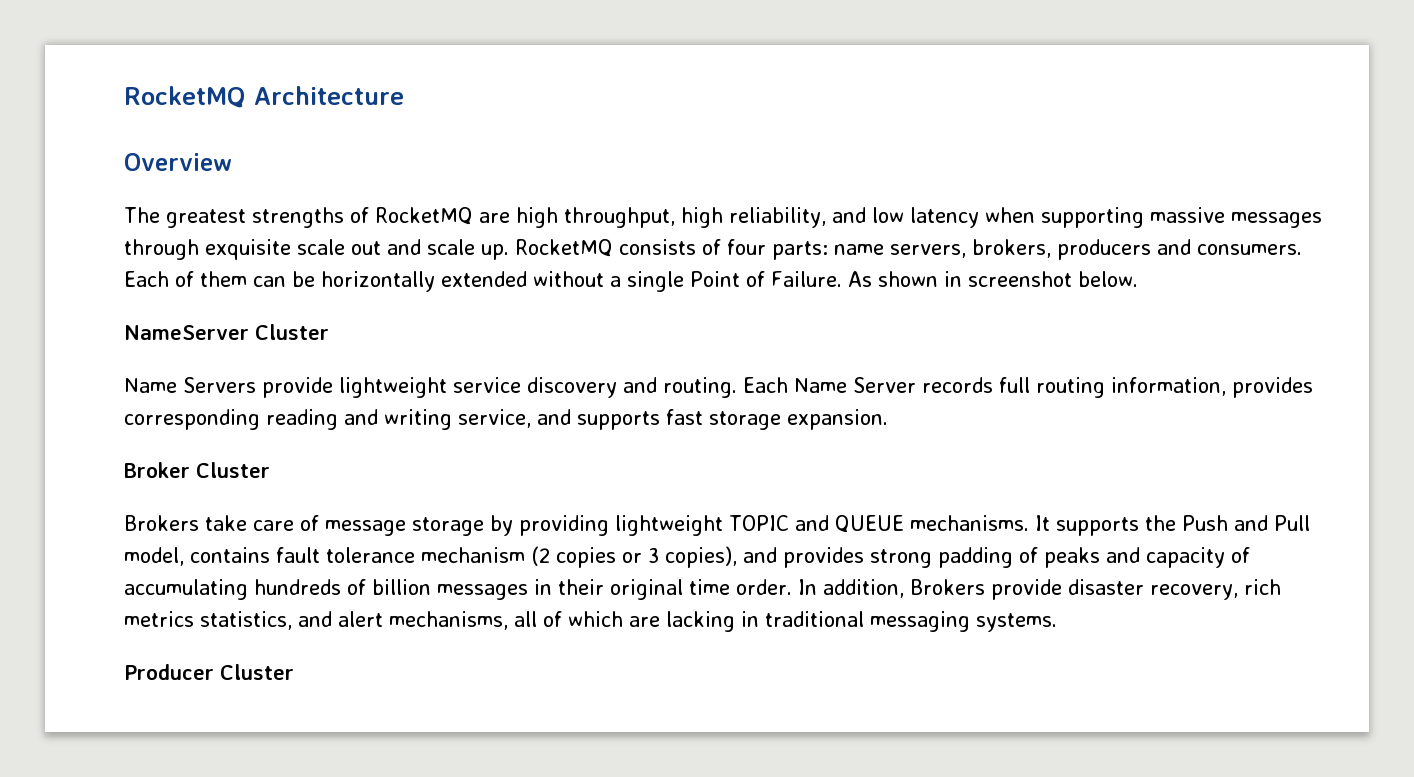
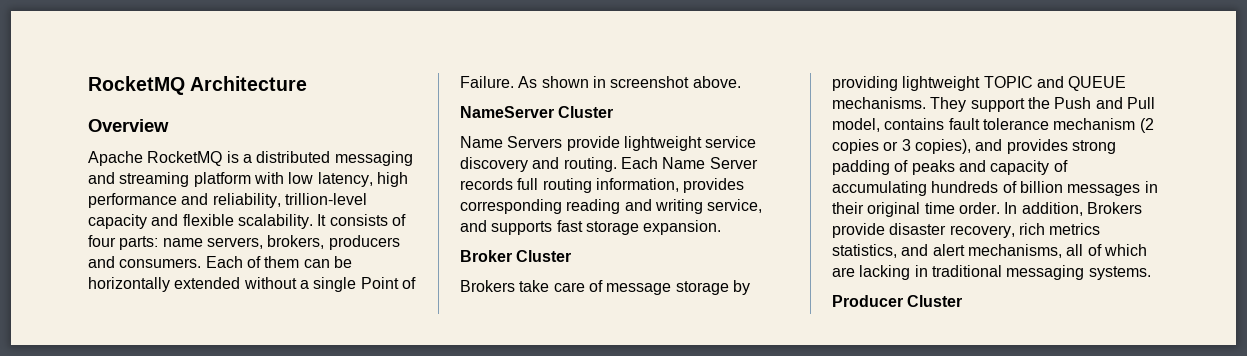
- The greatest strengths of RocketMQ are high throughput, high reliability, and low latency when supporting massive messages through exquisite scale out and scale up. RocketMQ consists of four parts: name servers, brokers, producers and consumers.
+ Apache RocketMQ is a distributed messaging and streaming platform with low latency, high performance and reliability, trillion-level capacity and flexible scalability. It consists of four parts: name servers, brokers, producers and consumers.
- As shown in screenshot below.
+ As shown in screenshot above.
- It supports the Push and Pull model, contains fault tolerance mechanism (2 copies or 3 copies), and provides strong padding of peaks and capacity of accumulating hundreds of billion messages in their original time order.
+ They support the Push and Pull model, contains fault tolerance mechanism (2 copies or 3 copies), and provides strong padding of peaks and capacity of accumulating hundreds of billion messages in their original time order.

